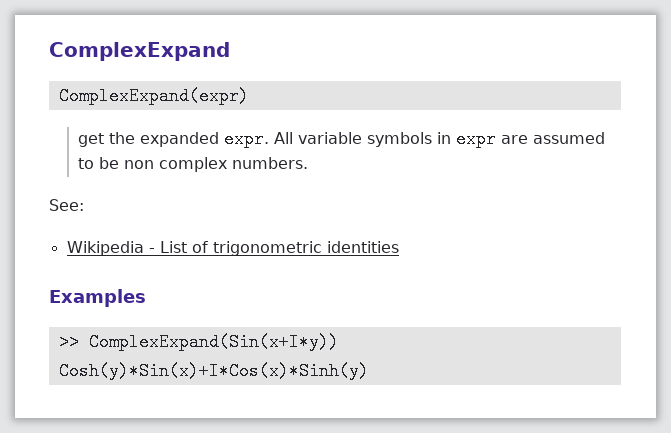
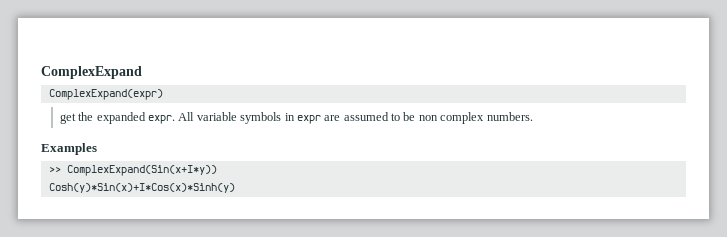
- See:
- Wikipedia - List of trigonometric identities

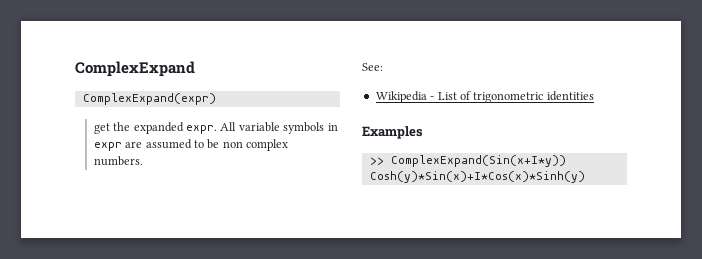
+ See:
+ Wikipedia - List of trigonometric identities

